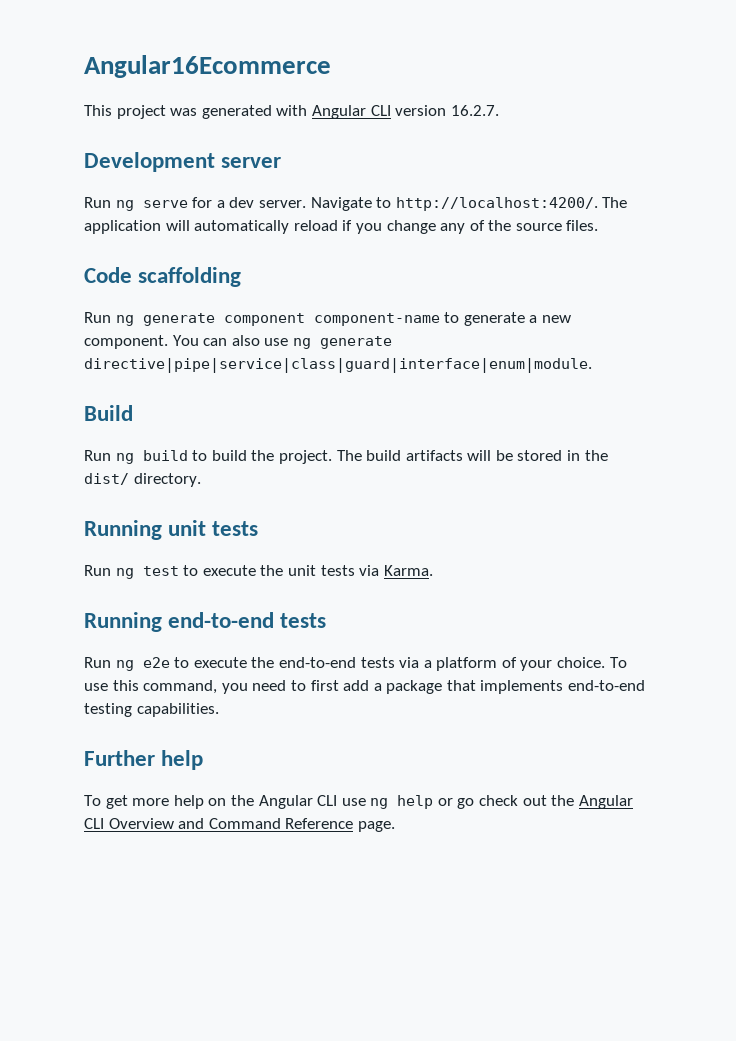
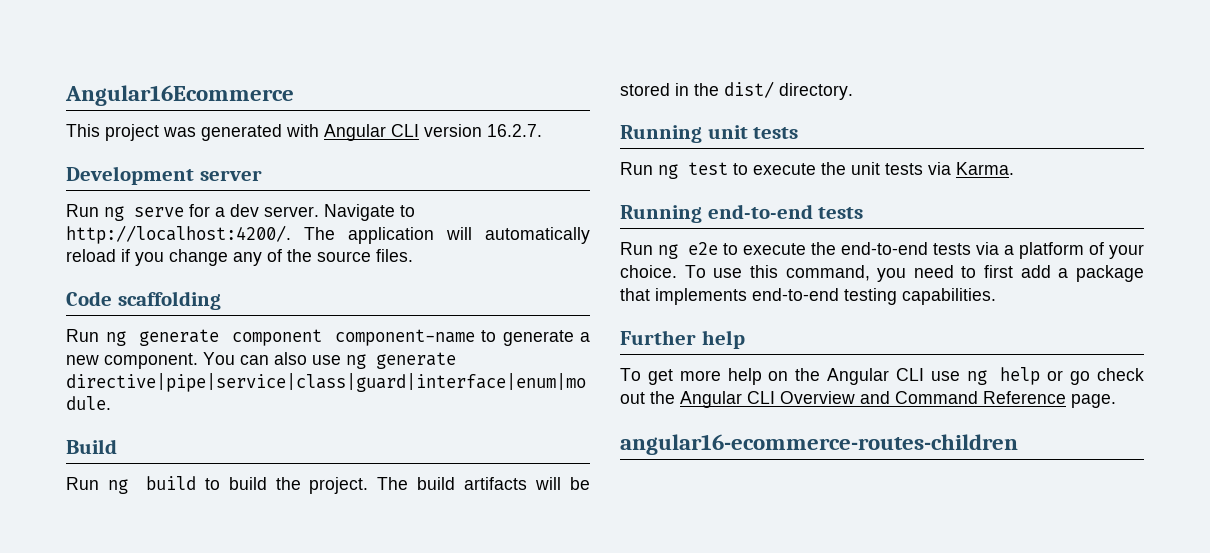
+ angular16-ecommerce-routes-children

